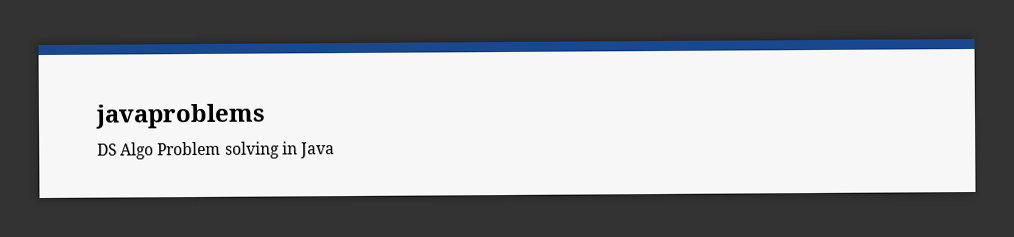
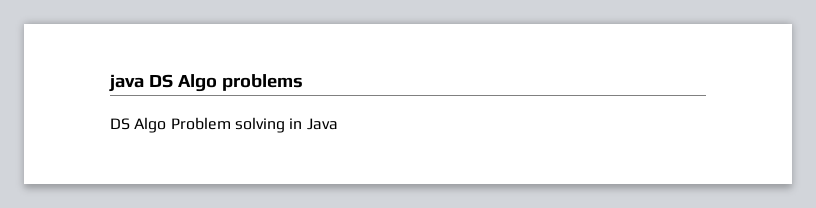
- javaproblems
+ java DS Algo problems

